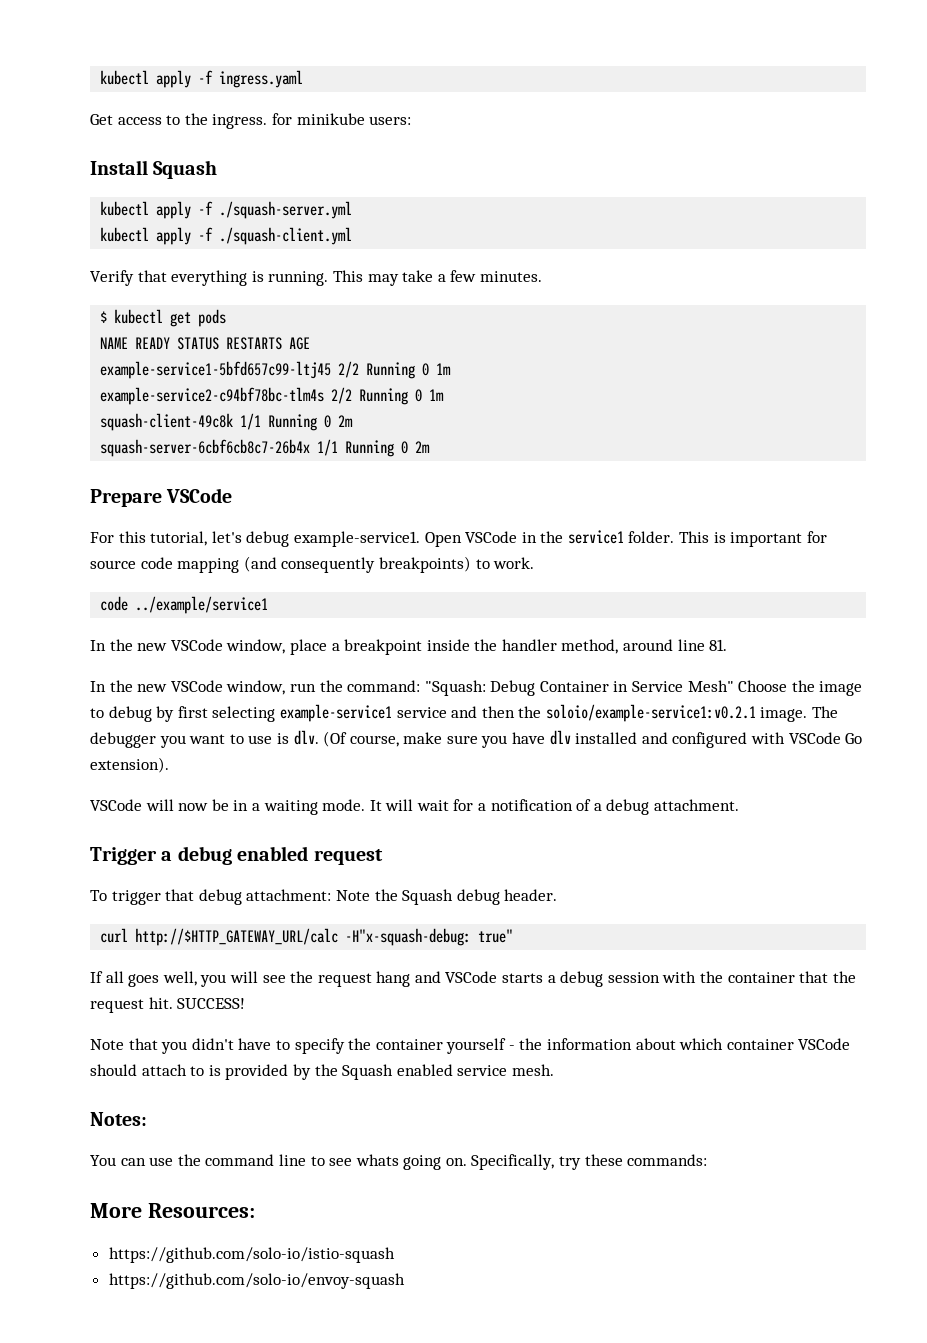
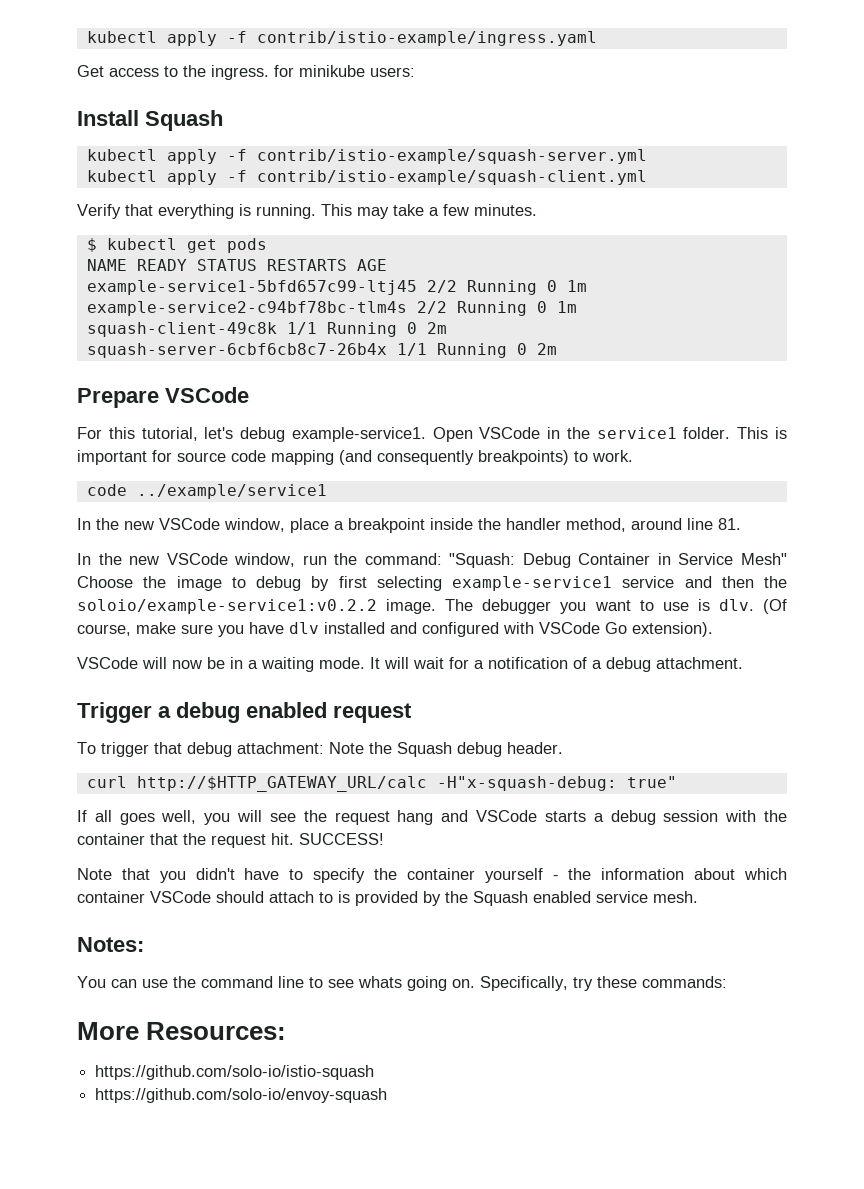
- kubectl apply -f ingress.yaml
+ kubectl apply -f contrib/istio-example/ingress.yaml
- kubectl apply -f ./squash-server.yml
- kubectl apply -f ./squash-client.yml
+ kubectl apply -f contrib/istio-example/squash-server.yml
+ kubectl apply -f contrib/istio-example/squash-client.yml
- In the new VSCode window, run the command: "Squash: Debug Container in Service Mesh" Choose the image to debug by first selecting example-service1 service and then the soloio/example-service1:v0.2.1 image.
+ In the new VSCode window, run the command: "Squash: Debug Container in Service Mesh" Choose the image to debug by first selecting example-service1 service and then the soloio/example-service1:v0.2.2 image.

